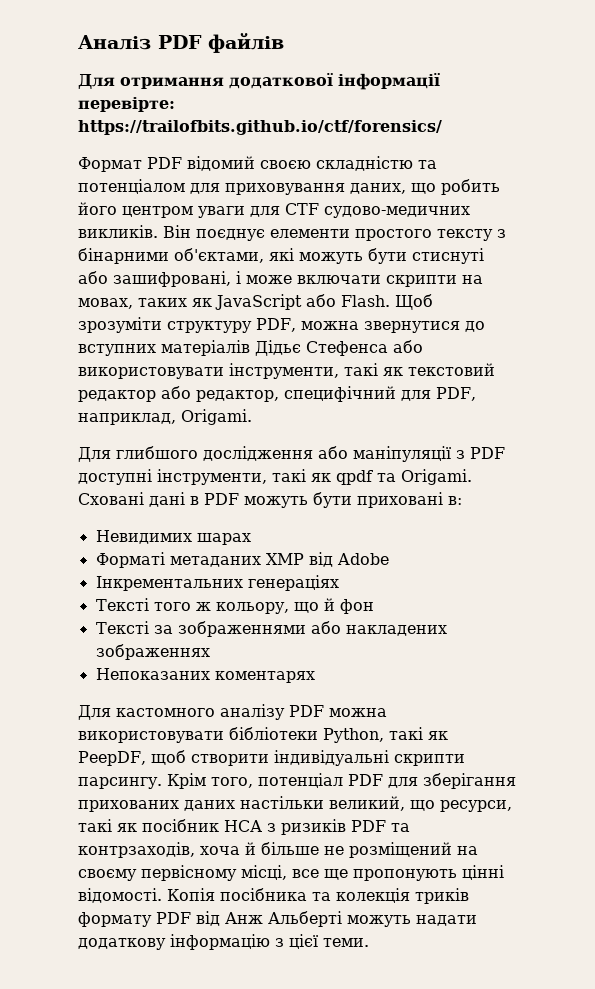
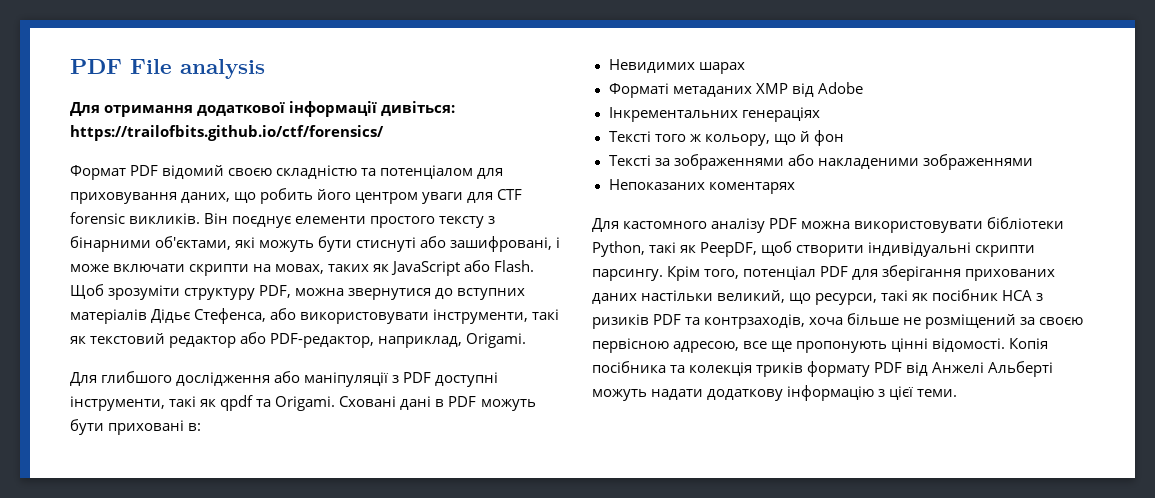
- Аналіз PDF файлів
+ PDF File analysis
- Для отримання додаткової інформації перевірте: https://trailofbits.github.io/ctf/forensics/
+ Для отримання додаткової інформації дивіться: https://trailofbits.github.io/ctf/forensics/
- Формат PDF відомий своєю складністю та потенціалом для приховування даних, що робить його центром уваги для CTF судово-медичних викликів.
+ Формат PDF відомий своєю складністю та потенціалом для приховування даних, що робить його центром уваги для CTF forensic викликів.
- Щоб зрозуміти структуру PDF, можна звернутися до вступних матеріалів Дідьє Стефенса або використовувати інструменти, такі як текстовий редактор або редактор, специфічний для PDF, наприклад, Origami.
+ Щоб зрозуміти структуру PDF, можна звернутися до вступних матеріалів Дідьє Стефенса, або використовувати інструменти, такі як текстовий редактор або PDF-редактор, наприклад, Origami.
- Тексті за зображеннями або накладених зображеннях
+ Тексті за зображеннями або накладеними зображеннями
- Крім того, потенціал PDF для зберігання прихованих даних настільки великий, що ресурси, такі як посібник НСА з ризиків PDF та контрзаходів, хоча й більше не розміщений на своєму первісному місці, все ще пропонують цінні відомості.
+ Крім того, потенціал PDF для зберігання прихованих даних настільки великий, що ресурси, такі як посібник НСА з ризиків PDF та контрзаходів, хоча більше не розміщений за своєю первісною адресою, все ще пропонують цінні відомості.
- Копія посібника та колекція триків формату PDF від Анж Альберті можуть надати додаткову інформацію з цієї теми.
+ Копія посібника та колекція триків формату PDF від Анжелі Альберті можуть надати додаткову інформацію з цієї теми.

